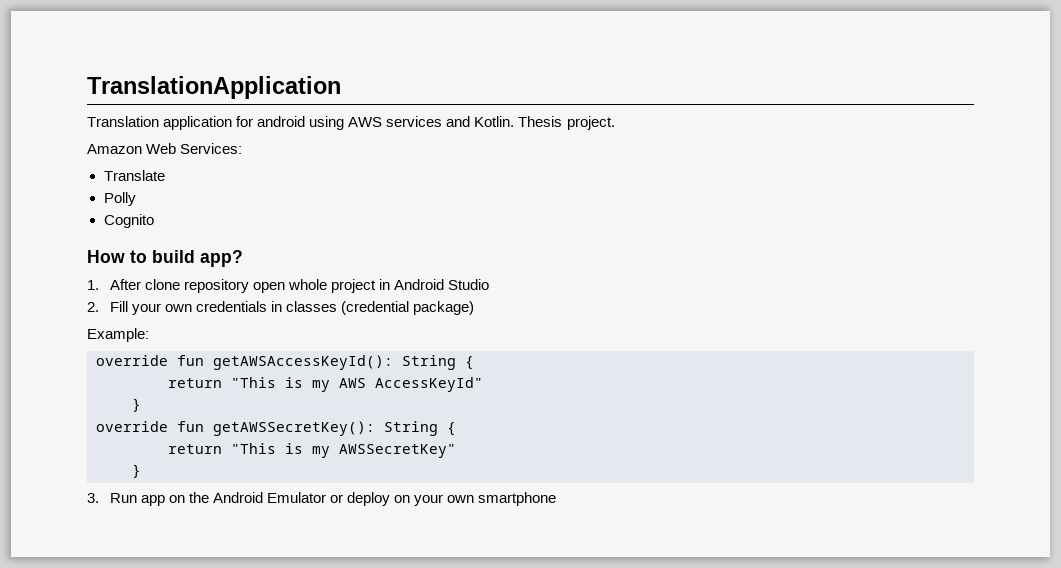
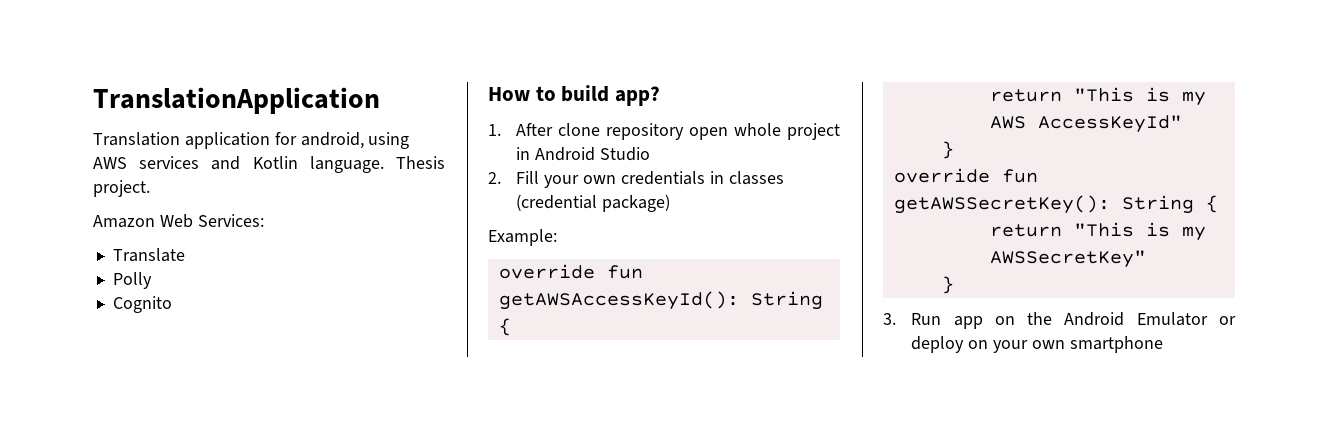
- Translation application for android using AWS services and Kotlin.
+ Translation application for android, using AWS services and Kotlin language.

